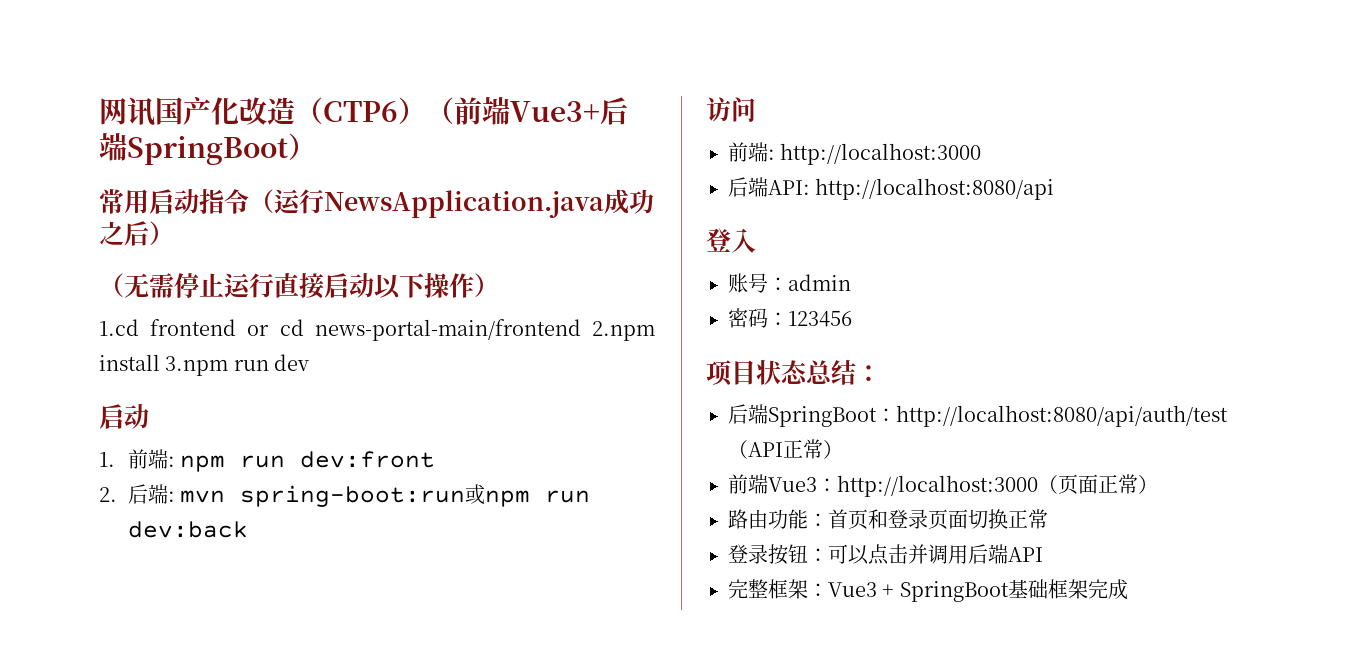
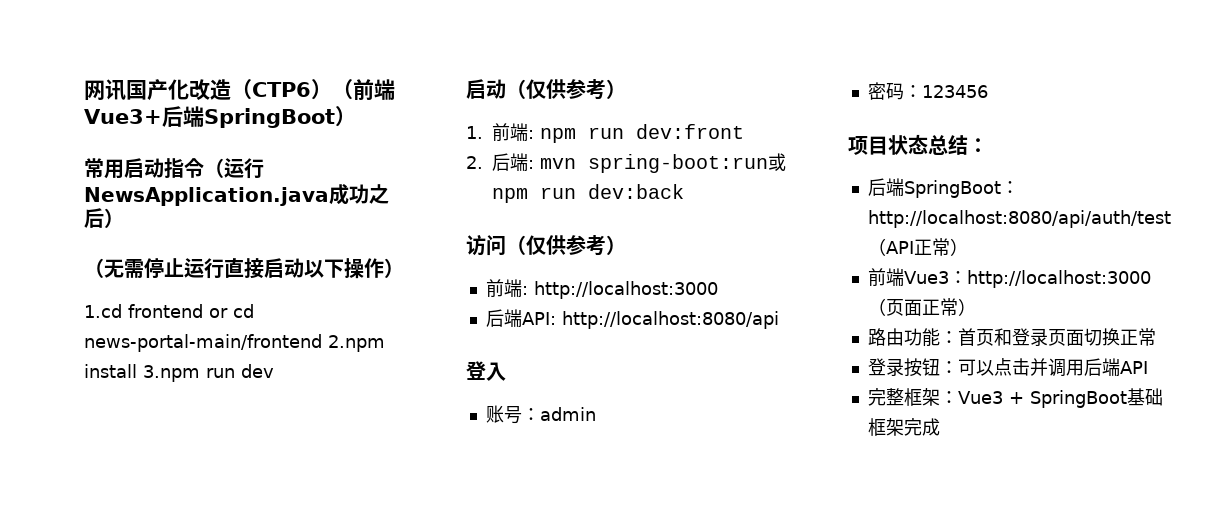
  1.cd frontend or cd news-portal-main/frontend 2.npm install 3.npm run dev
- 启动
+ 启动（仅供参考）
- 访问
+ 访问（仅供参考）

